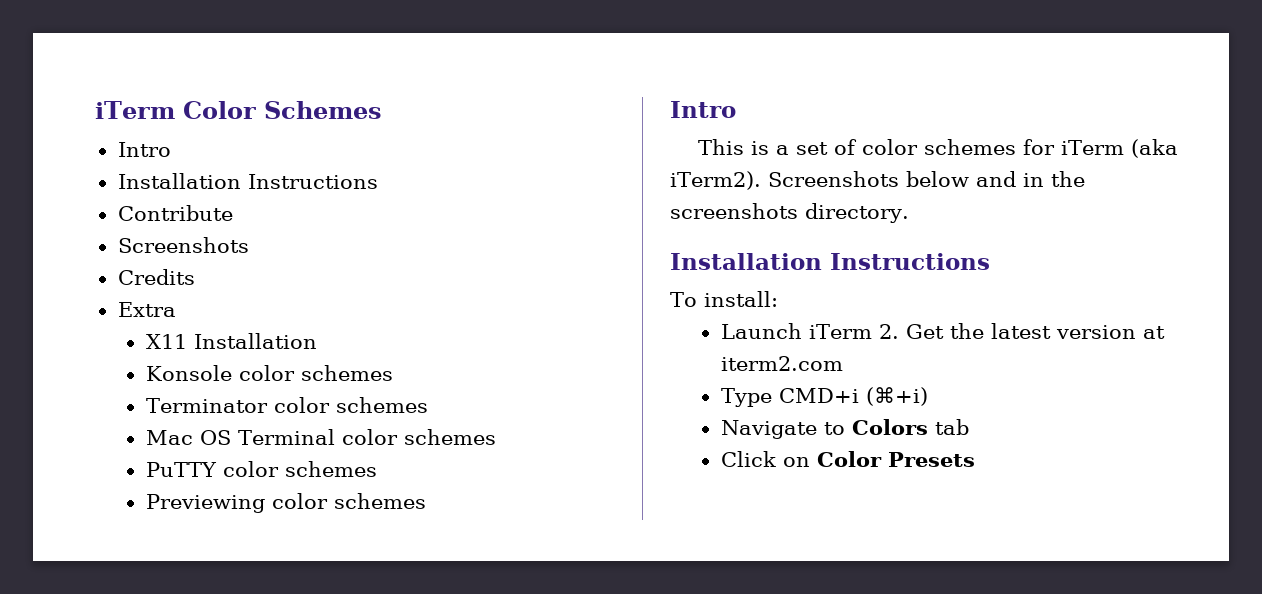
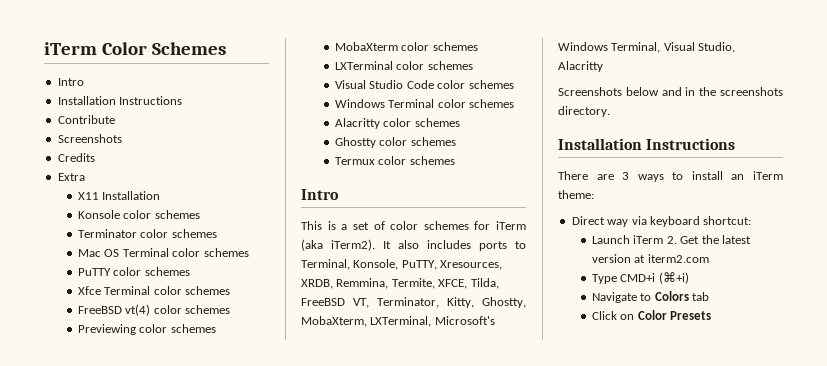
+ Xfce Terminal color schemes
+ FreeBSD vt(4) color schemes
  Previewing color schemes
+ MobaXterm color schemes
+ LXTerminal color schemes
+ Visual Studio Code color schemes
+ Windows Terminal color schemes
+ Alacritty color schemes
+ Ghostty color schemes
+ Termux color schemes
- This is a set of color schemes for iTerm (aka iTerm2). Screenshots below and in the screenshots directory.
+ This is a set of color schemes for iTerm (aka iTerm2). It also includes ports to Terminal, Konsole, PuTTY, Xresources, XRDB, Remmina, Termite, XFCE, Tilda, FreeBSD VT, Terminator, Kitty, Ghostty, MobaXterm, LXTerminal, Microsoft's Windows Terminal, Visual Studio, Alacritty
+ Screenshots below and in the screenshots directory.
- To install:
+ There are 3 ways to install an iTerm theme:
+ Direct way via keyboard shortcut:

